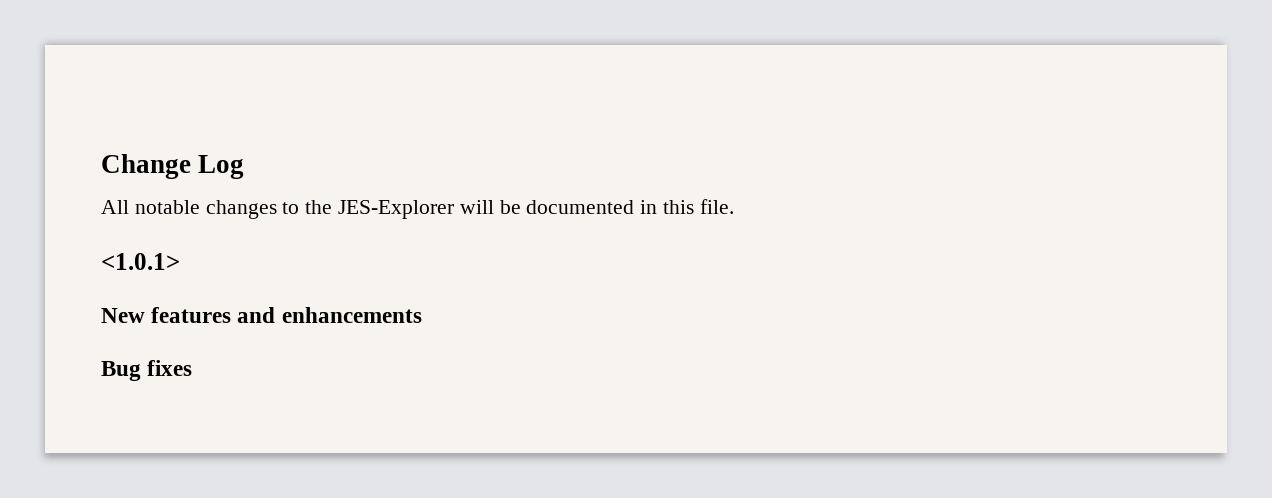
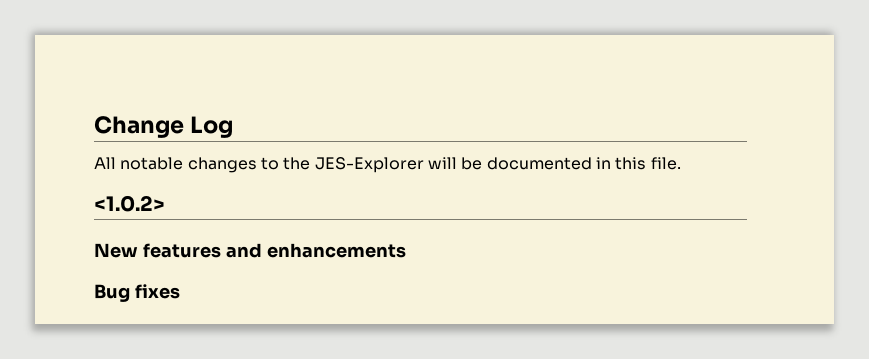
- <1.0.1>
+ <1.0.2>

